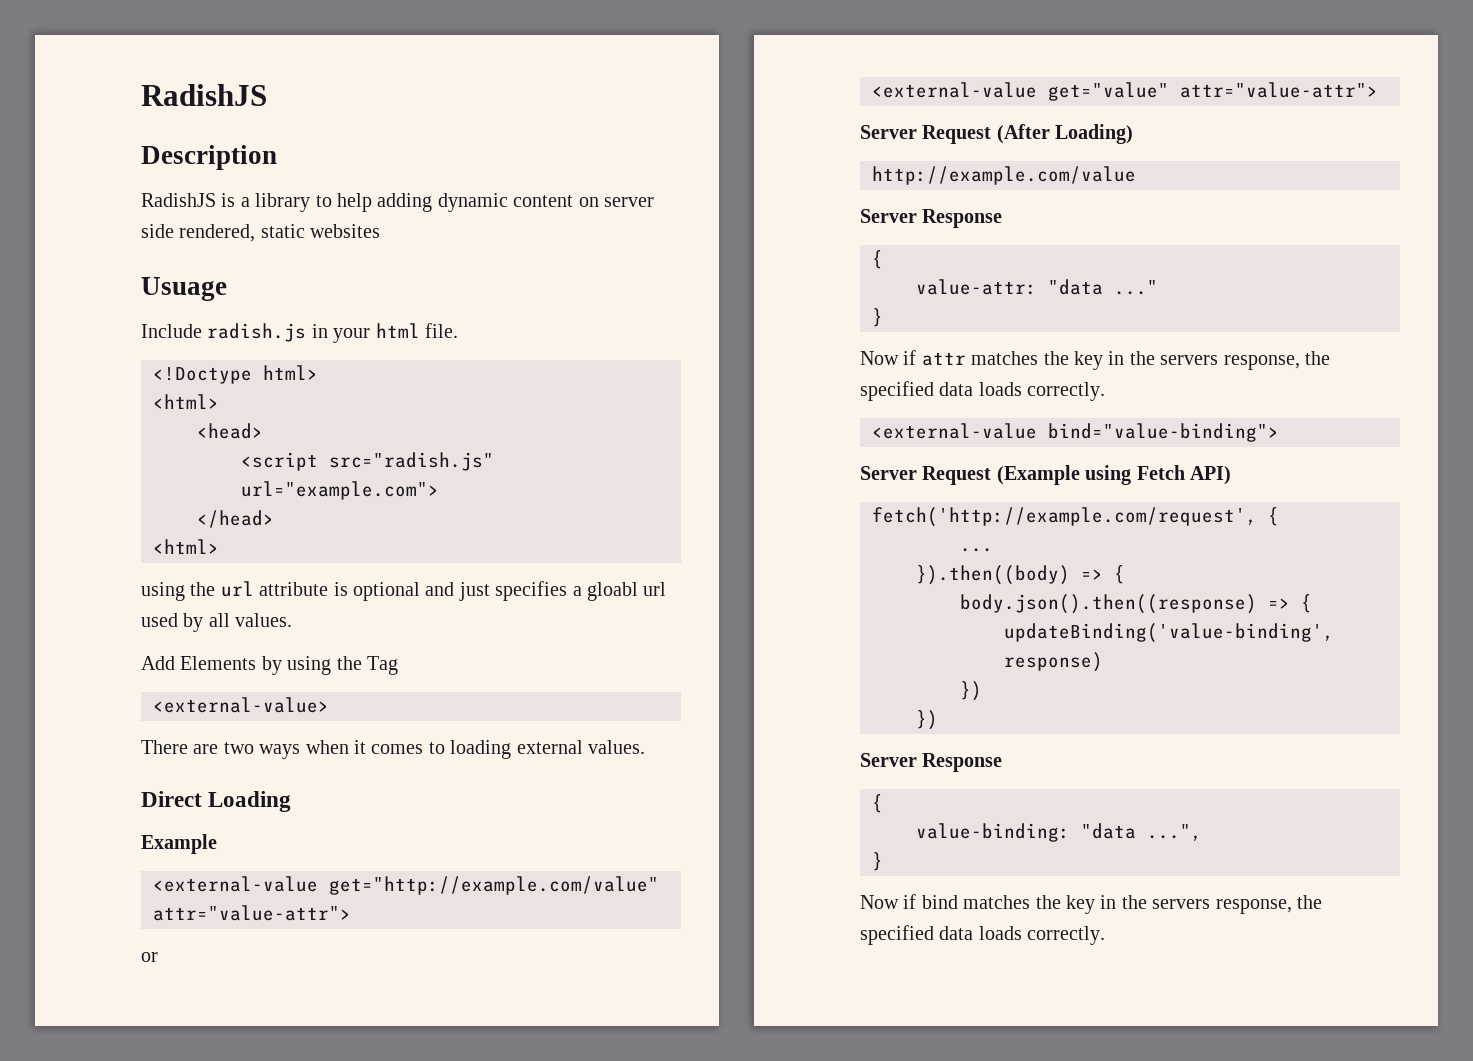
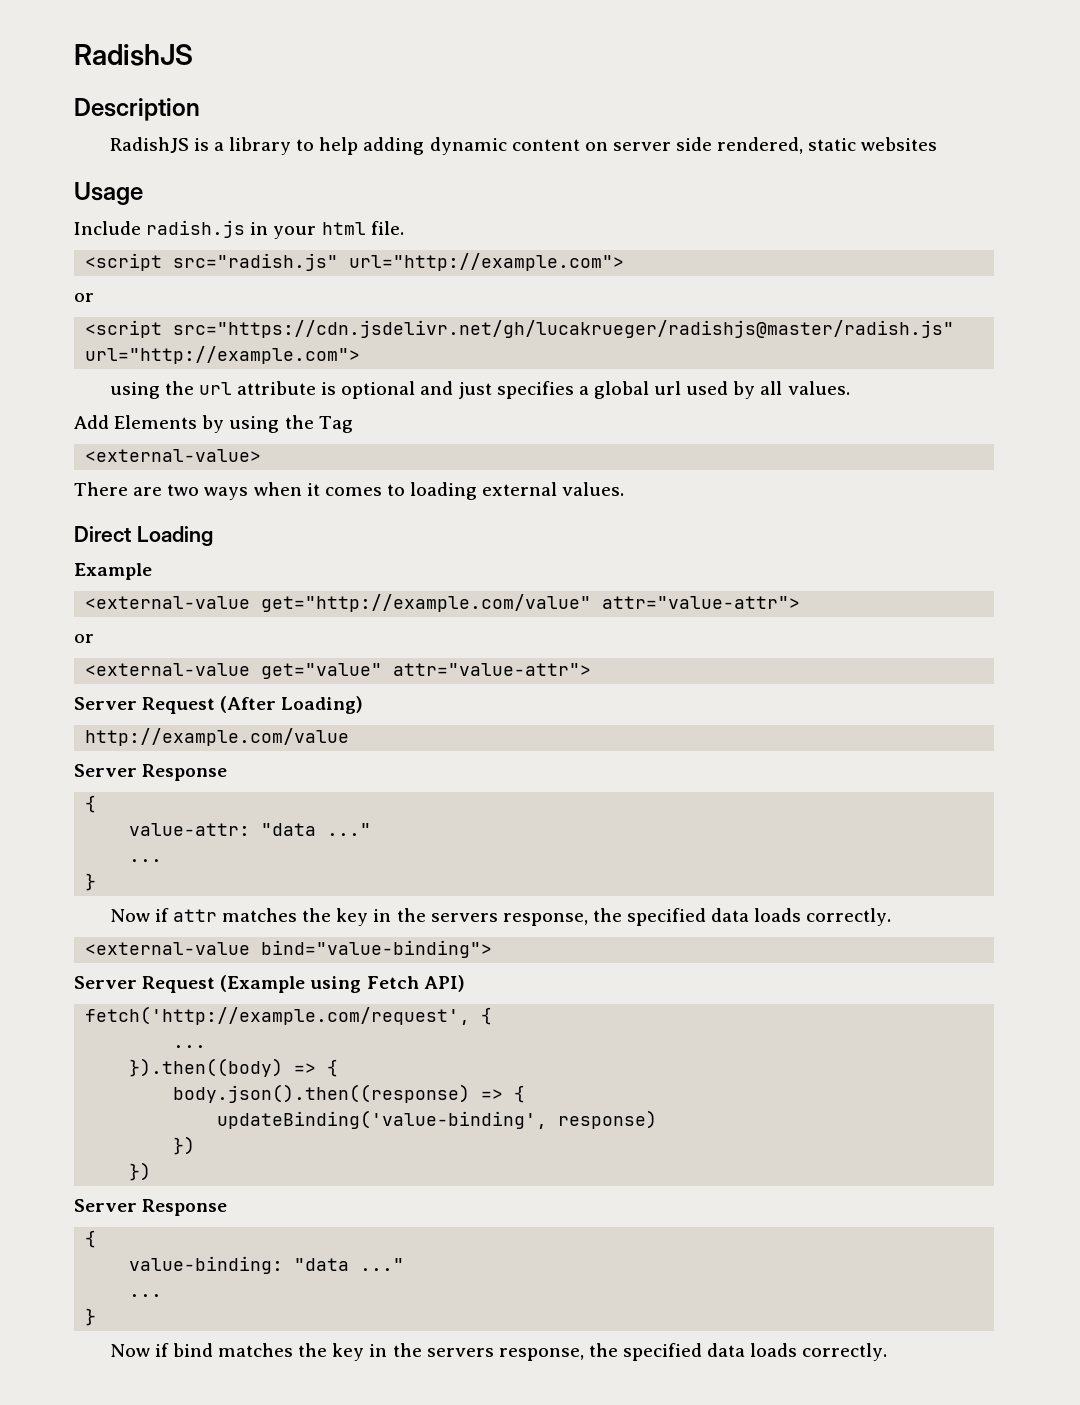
- Usuage
+ Usage
- <!Doctype html>
- <html>
- <head>
- <script src="radish.js" url="example.com">
- </head>
- <html>
+ <script src="radish.js" url="http://example.com">
+ or
+ <script src="https://cdn.jsdelivr.net/gh/lucakrueger/radishjs@master/radish.js" url="http://example.com">
- using the url attribute is optional and just specifies a gloabl url used by all values.
+ using the url attribute is optional and just specifies a global url used by all values.
  value-attr: "data ..."
+ ...
- value-binding: "data ...",
+ value-binding: "data ..."
+ ...

